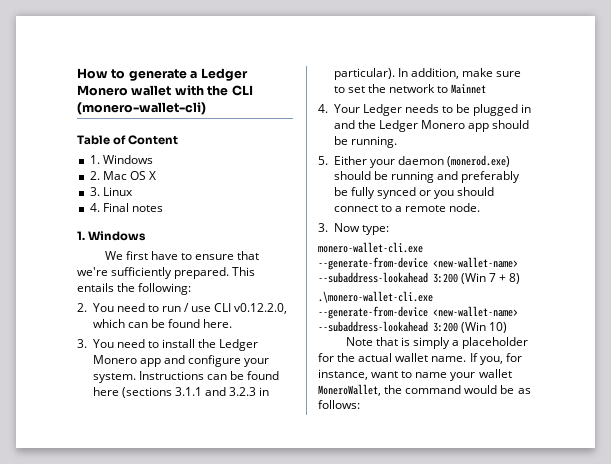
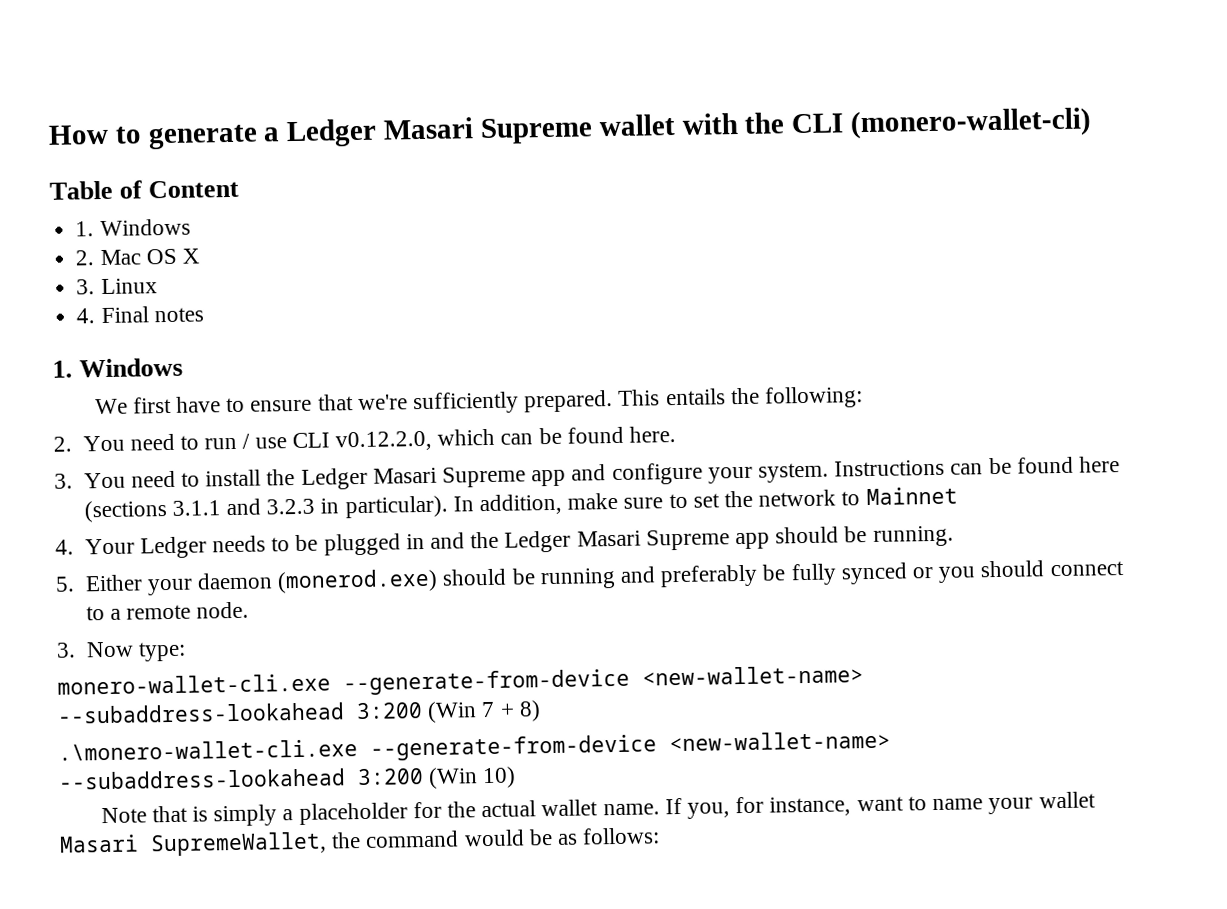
- How to generate a Ledger Monero wallet with the CLI (monero-wallet-cli)
+ How to generate a Ledger Masari Supreme wallet with the CLI (monero-wallet-cli)
- 3. You need to install the Ledger Monero app and configure your system.
+ 3. You need to install the Ledger Masari Supreme app and configure your system.
- 4. Your Ledger needs to be plugged in and the Ledger Monero app should be running.
+ 4. Your Ledger needs to be plugged in and the Ledger Masari Supreme app should be running.
- If you, for instance, want to name your wallet MoneroWallet, the command would be as follows:
+ If you, for instance, want to name your wallet Masari SupremeWallet, the command would be as follows:

